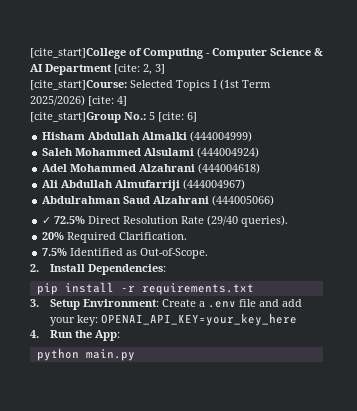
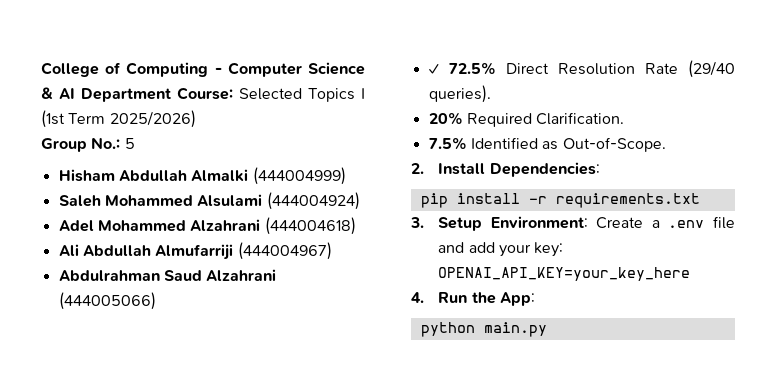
- [cite_start]College of Computing - Computer Science & AI Department [cite: 2, 3]
- [cite_start]Course: Selected Topics I (1st Term 2025/2026) [cite: 4]
- [cite_start]Group No.: 5 [cite: 6]
+ College of Computing - Computer Science & AI Department Course: Selected Topics I (1st Term 2025/2026)
+ Group No.: 5

